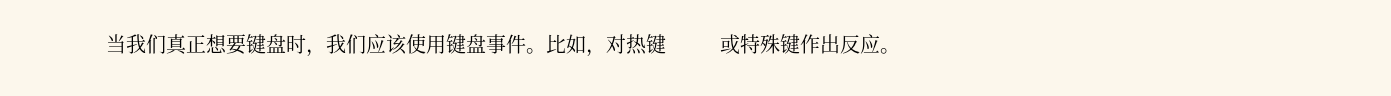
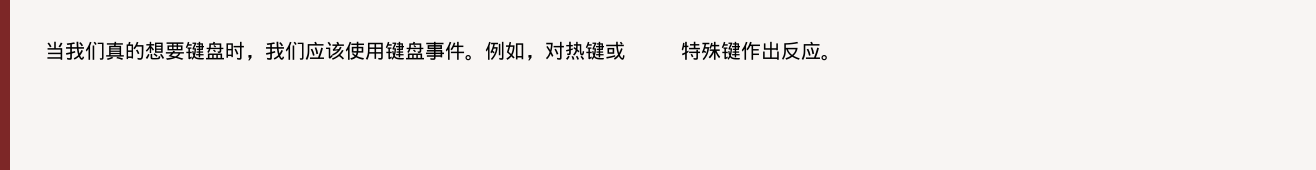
- 当我们真正想要键盘时，我们应该使用键盘事件。
+ 当我们真的想要键盘时，我们应该使用键盘事件。
- 比如，对热键或特殊键作出反应。
+ 例如，对热键或特殊键作出反应。

